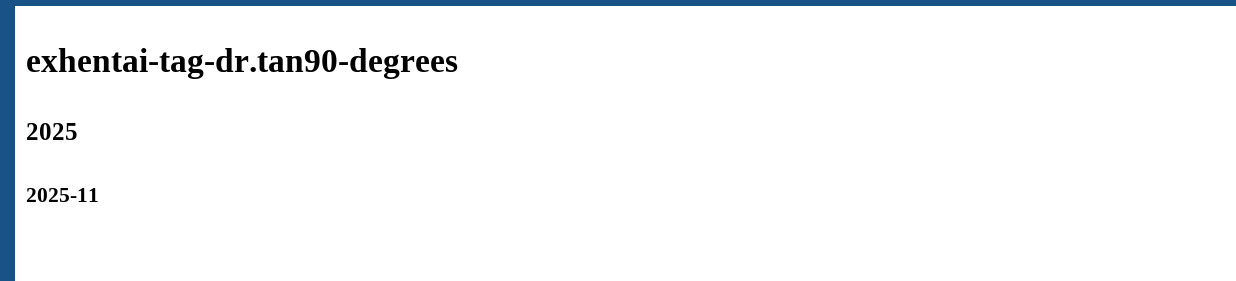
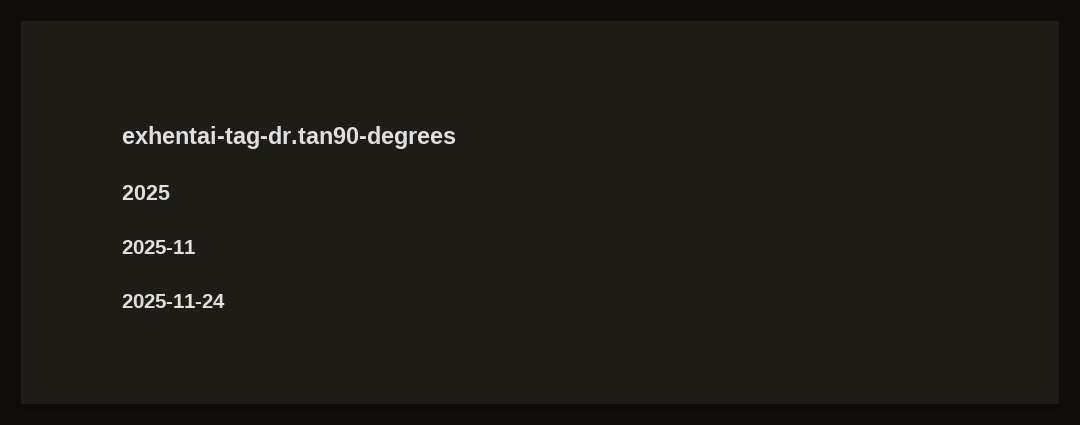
+ 2025-11-24

